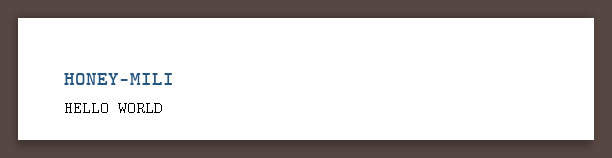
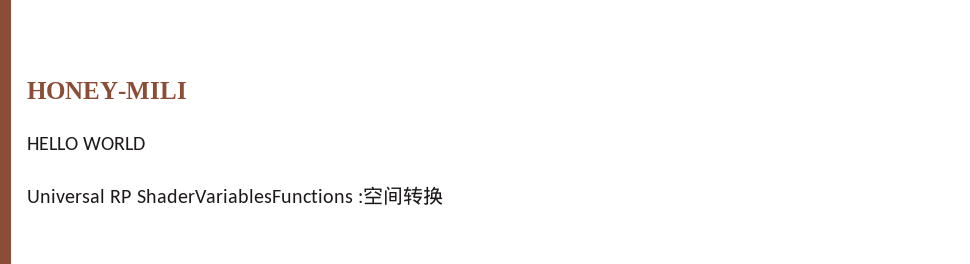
+ Universal RP ShaderVariablesFunctions :空间转换

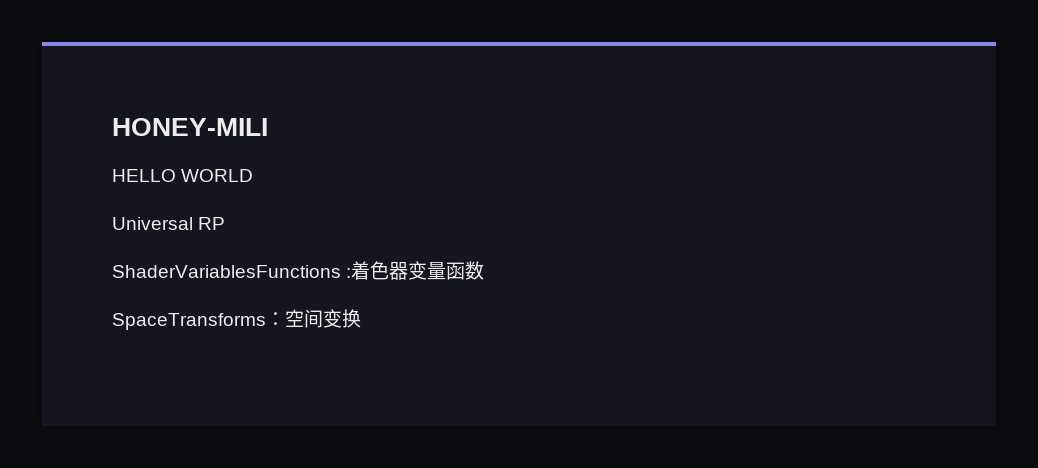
- Universal RP ShaderVariablesFunctions :空间转换
+ Universal RP
+ ShaderVariablesFunctions :着色器变量函数
+ SpaceTransforms：空间变换

